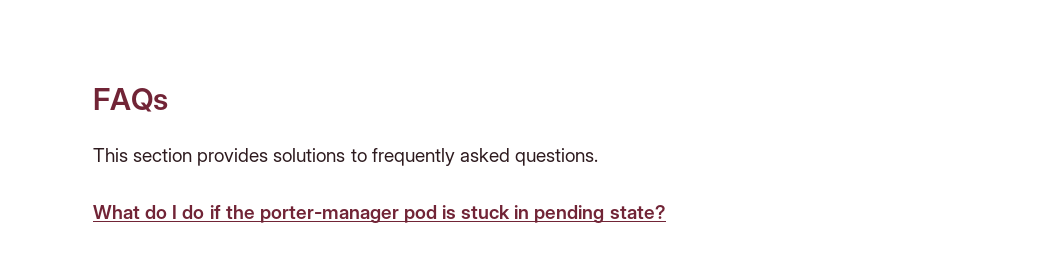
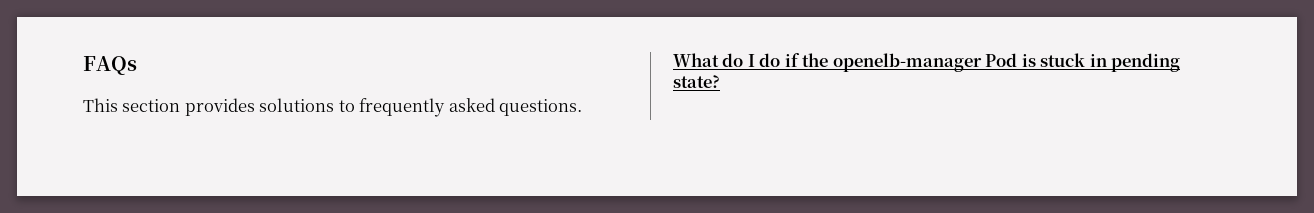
- What do I do if the porter-manager pod is stuck in pending state?
+ What do I do if the openelb-manager Pod is stuck in pending state?

